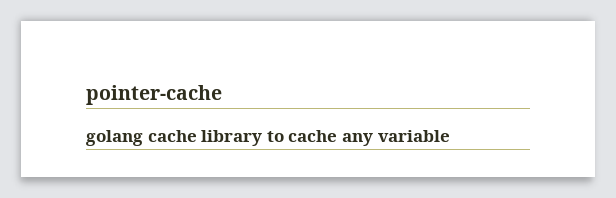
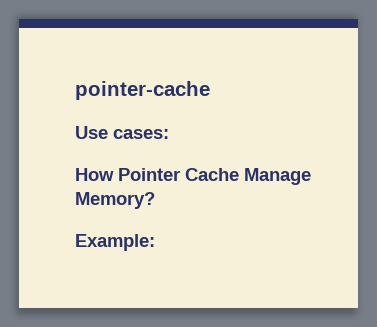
- golang cache library to cache any variable
+ Use cases:
+ How Pointer Cache Manage Memory?
+ Example:

